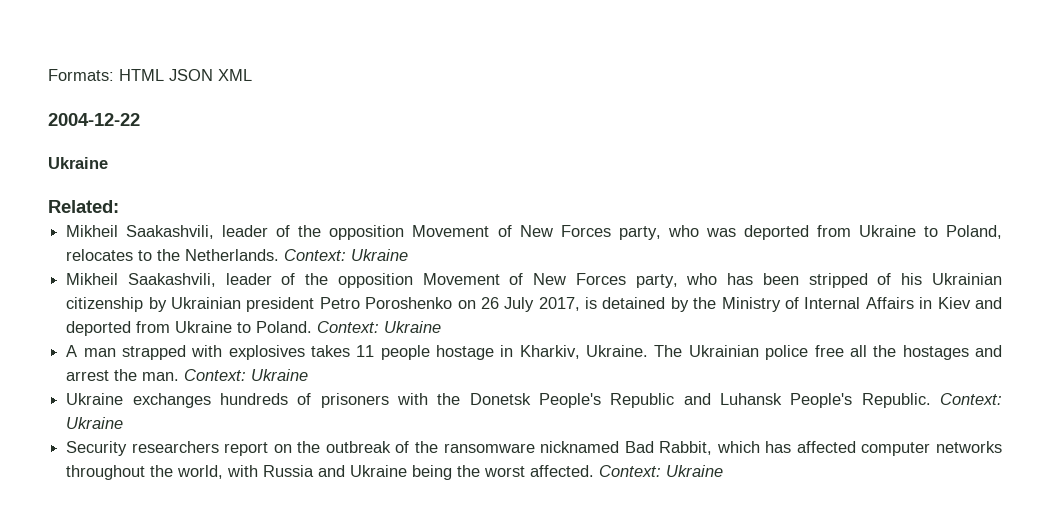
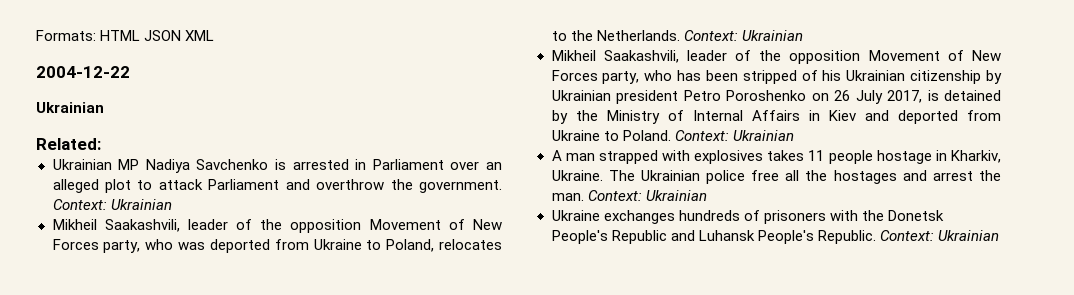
  2004-12-22
- Ukraine
+ Ukrainian
+ Ukrainian MP Nadiya Savchenko is arrested in Parliament over an alleged plot to attack Parliament and overthrow the government. Context: Ukrainian
- Mikheil Saakashvili, leader of the opposition Movement of New Forces party, who was deported from Ukraine to Poland, relocates to the Netherlands. Context: Ukraine
+ Mikheil Saakashvili, leader of the opposition Movement of New Forces party, who was deported from Ukraine to Poland, relocates to the Netherlands. Context: Ukrainian
- Mikheil Saakashvili, leader of the opposition Movement of New Forces party, who has been stripped of his Ukrainian citizenship by Ukrainian president Petro Poroshenko on 26 July 2017, is detained by the Ministry of Internal Affairs in Kiev and deported from Ukraine to Poland. Context: Ukraine
+ Mikheil Saakashvili, leader of the opposition Movement of New Forces party, who has been stripped of his Ukrainian citizenship by Ukrainian president Petro Poroshenko on 26 July 2017, is detained by the Ministry of Internal Affairs in Kiev and deported from Ukraine to Poland. Context: Ukrainian
- The Ukrainian police free all the hostages and arrest the man. Context: Ukraine
+ The Ukrainian police free all the hostages and arrest the man. Context: Ukrainian
- Ukraine exchanges hundreds of prisoners with the Donetsk People's Republic and Luhansk People's Republic. Context: Ukraine
- Security researchers report on the outbreak of the ransomware nicknamed Bad Rabbit, which has affected computer networks throughout the world, with Russia and Ukraine being the worst affected. Context: Ukraine
+ Ukraine exchanges hundreds of prisoners with the Donetsk People's Republic and Luhansk People's Republic. Context: Ukrainian

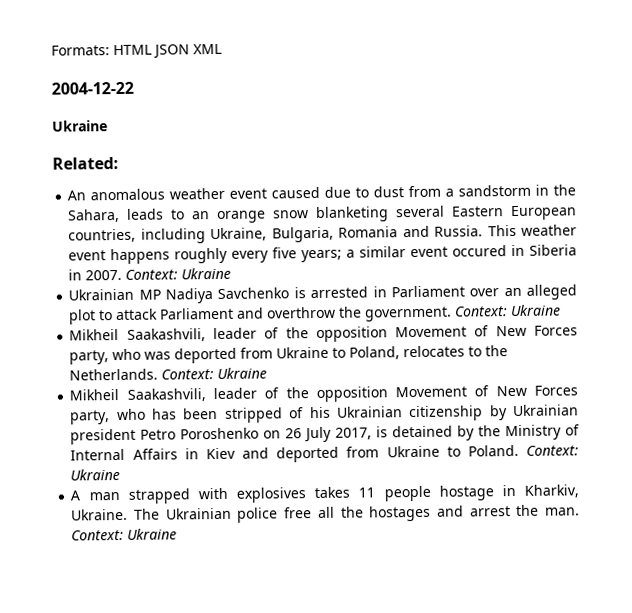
  2004-12-22
- Ukrainian
+ Ukraine
+ An anomalous weather event caused due to dust from a sandstorm in the Sahara, leads to an orange snow blanketing several Eastern European countries, including Ukraine, Bulgaria, Romania and Russia. This weather event happens roughly every five years; a similar event occured in Siberia in 2007. Context: Ukraine
- Ukrainian MP Nadiya Savchenko is arrested in Parliament over an alleged plot to attack Parliament and overthrow the government. Context: Ukrainian
+ Ukrainian MP Nadiya Savchenko is arrested in Parliament over an alleged plot to attack Parliament and overthrow the government. Context: Ukraine
- Mikheil Saakashvili, leader of the opposition Movement of New Forces party, who was deported from Ukraine to Poland, relocates to the Netherlands. Context: Ukrainian
+ Mikheil Saakashvili, leader of the opposition Movement of New Forces party, who was deported from Ukraine to Poland, relocates to the Netherlands. Context: Ukraine
- Mikheil Saakashvili, leader of the opposition Movement of New Forces party, who has been stripped of his Ukrainian citizenship by Ukrainian president Petro Poroshenko on 26 July 2017, is detained by the Ministry of Internal Affairs in Kiev and deported from Ukraine to Poland. Context: Ukrainian
+ Mikheil Saakashvili, leader of the opposition Movement of New Forces party, who has been stripped of his Ukrainian citizenship by Ukrainian president Petro Poroshenko on 26 July 2017, is detained by the Ministry of Internal Affairs in Kiev and deported from Ukraine to Poland. Context: Ukraine
- The Ukrainian police free all the hostages and arrest the man. Context: Ukrainian
- Ukraine exchanges hundreds of prisoners with the Donetsk People's Republic and Luhansk People's Republic. Context: Ukrainian
+ The Ukrainian police free all the hostages and arrest the man. Context: Ukraine

